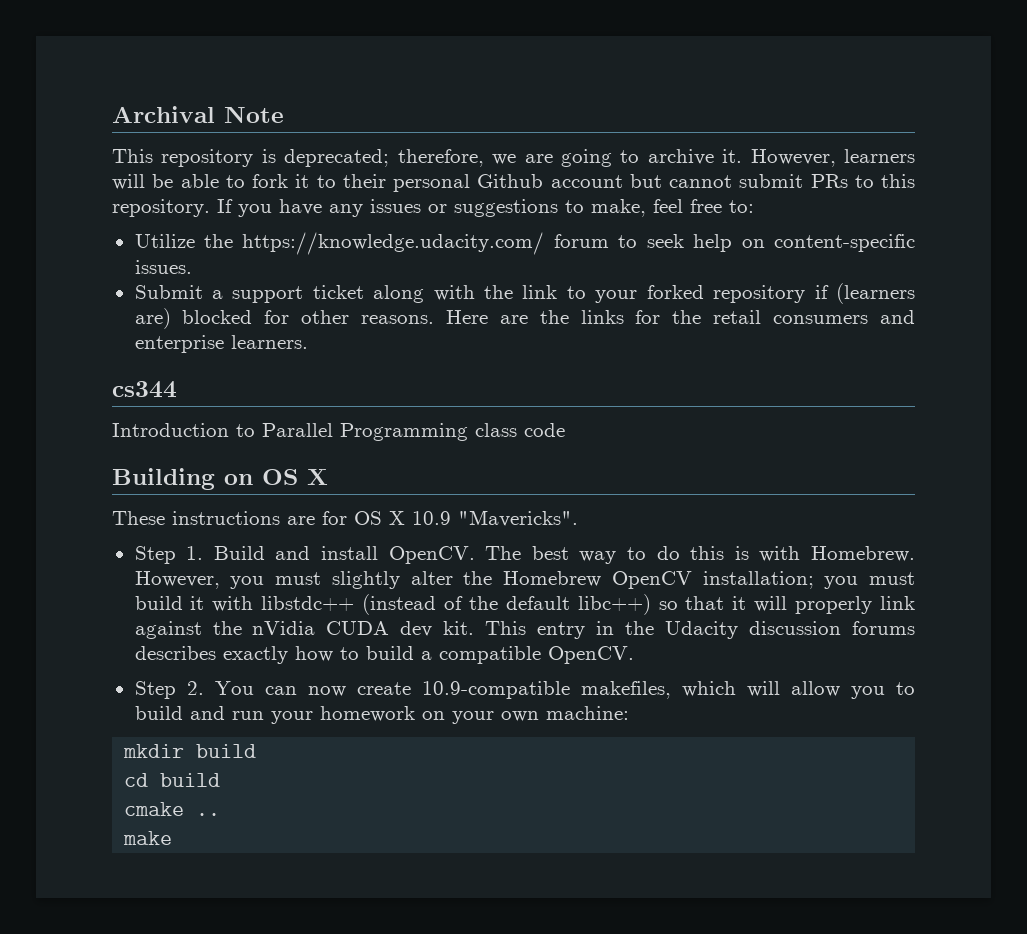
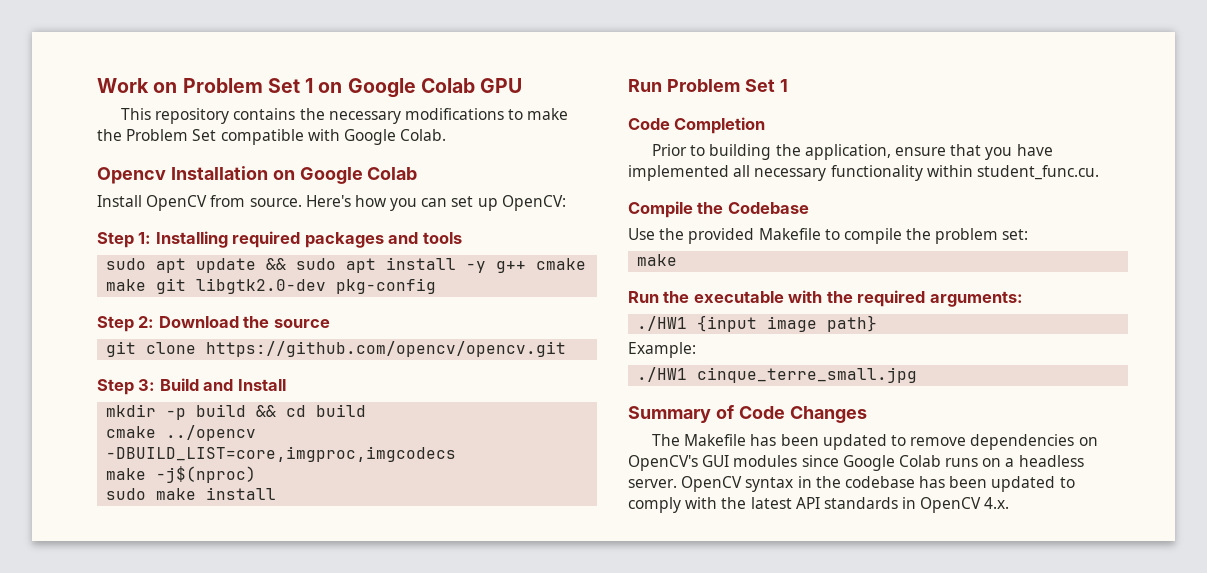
- Archival Note
- This repository is deprecated; therefore, we are going to archive it. However, learners will be able to fork it to their personal Github account but cannot submit PRs to this repository. If you have any issues or suggestions to make, feel free to:
- Utilize the https://knowledge.udacity.com/ forum to seek help on content-specific issues.
- Submit a support ticket along with the link to your forked repository if (learners are) blocked for other reasons. Here are the links for the retail consumers and enterprise learners.
- cs344
- Introduction to Parallel Programming class code
- Building on OS X
- These instructions are for OS X 10.9 "Mavericks".
- Step 1. Build and install OpenCV. The best way to do this is with Homebrew. However, you must slightly alter the Homebrew OpenCV installation; you must build it with libstdc++ (instead of the default libc++) so that it will properly link against the nVidia CUDA dev kit. This entry in the Udacity discussion forums describes exactly how to build a compatible OpenCV.
- Step 2. You can now create 10.9-compatible makefiles, which will allow you to build and run your homework on your own machine:
+ Work on Problem Set 1 on Google Colab GPU
+ This repository contains the necessary modifications to make the Problem Set compatible with Google Colab.
+ Opencv Installation on Google Colab
+ Install OpenCV from source. Here's how you can set up OpenCV:
+ Step 1: Installing required packages and tools
+ sudo apt update && sudo apt install -y g++ cmake make git libgtk2.0-dev pkg-config
+ Step 2: Download the source
+ git clone https://github.com/opencv/opencv.git
+ Step 3: Build and Install
- mkdir build
- cd build
+ mkdir -p build && cd build
- cmake ..
+ cmake ../opencv -DBUILD_LIST=core,imgproc,imgcodecs
+ make -j$(nproc)
+ sudo make install
+ Run Problem Set 1
+ Code Completion
+ Prior to building the application, ensure that you have implemented all necessary functionality within student_func.cu.
+ Compile the Codebase
+ Use the provided Makefile to compile the problem set:
  make
+ Run the executable with the required arguments:
+ ./HW1 {input image path}
+ Example:
+ ./HW1 cinque_terre_small.jpg
+ Summary of Code Changes
+ The Makefile has been updated to remove dependencies on OpenCV's GUI modules since Google Colab runs on a headless server. OpenCV syntax in the codebase has been updated to comply with the latest API standards in OpenCV 4.x.

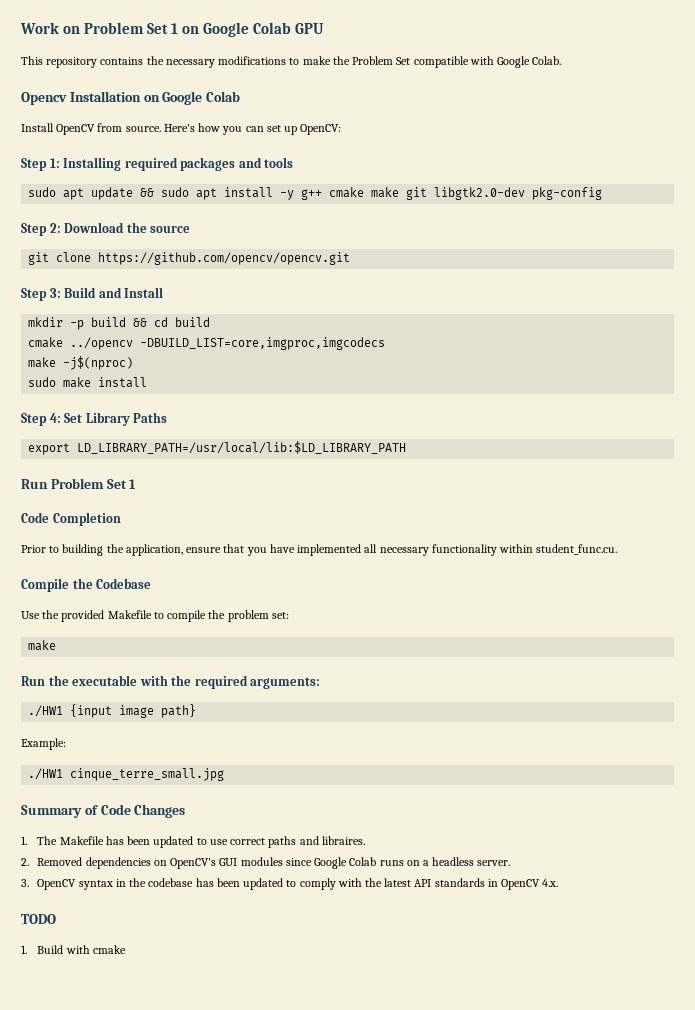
+ Step 4: Set Library Paths
+ export LD_LIBRARY_PATH=/usr/local/lib:$LD_LIBRARY_PATH
- The Makefile has been updated to remove dependencies on OpenCV's GUI modules since Google Colab runs on a headless server. OpenCV syntax in the codebase has been updated to comply with the latest API standards in OpenCV 4.x.
+ 1. The Makefile has been updated to use correct paths and libraires.
+ 2. Removed dependencies on OpenCV's GUI modules since Google Colab runs on a headless server.
+ 3. OpenCV syntax in the codebase has been updated to comply with the latest API standards in OpenCV 4.x.
+ TODO
+ 1. Build with cmake

